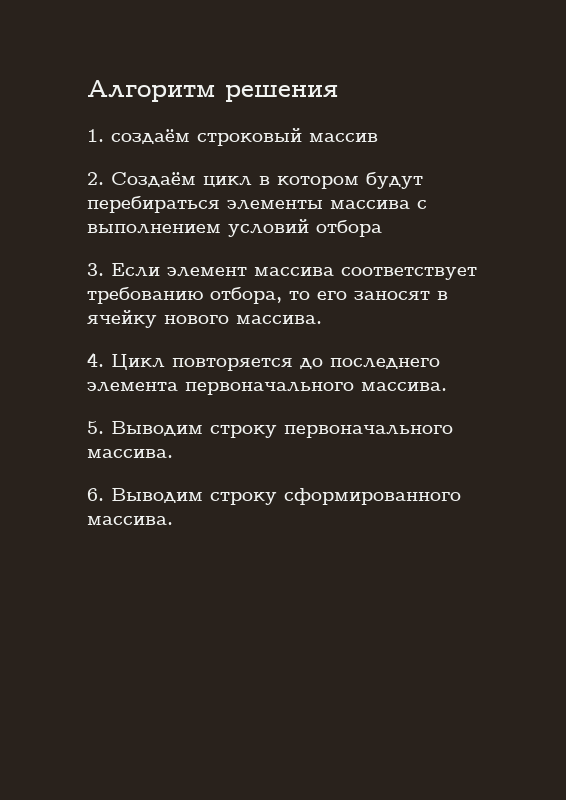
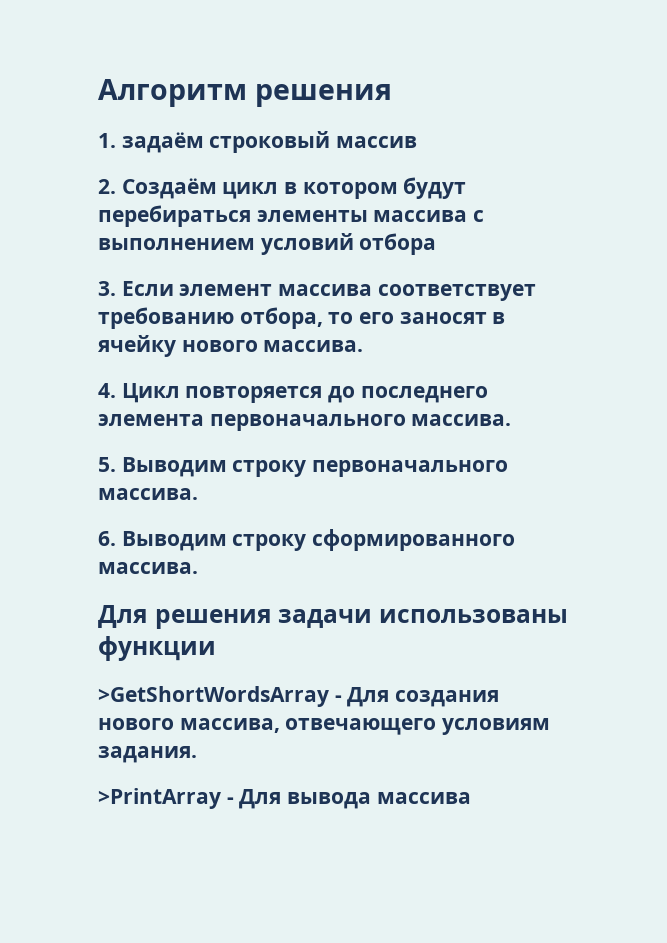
- 1. создаём строковый массив
+ 1. задаём строковый массив
+ Для решения задачи использованы функции
+ >GetShortWordsArray - Для создания нового массива, отвечающего условиям задания.
+ >PrintArray - Для вывода массива

